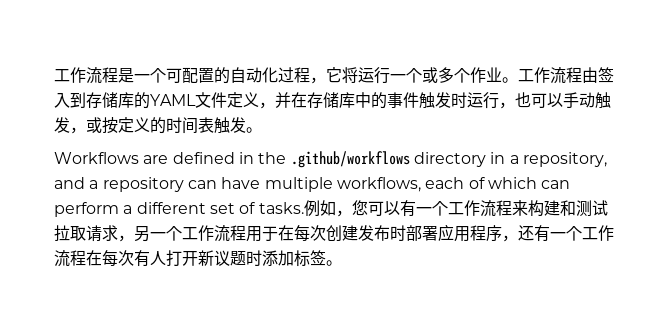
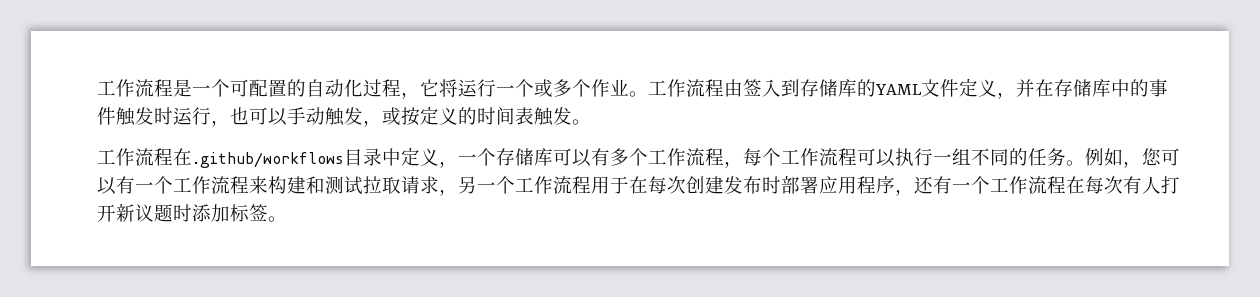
- Workflows are defined in the .github/workflows directory in a repository, and a repository can have multiple workflows, each of which can perform a different set of tasks.
+ 工作流程在.github/workflows目录中定义，一个存储库可以有多个工作流程，每个工作流程可以执行一组不同的任务。

